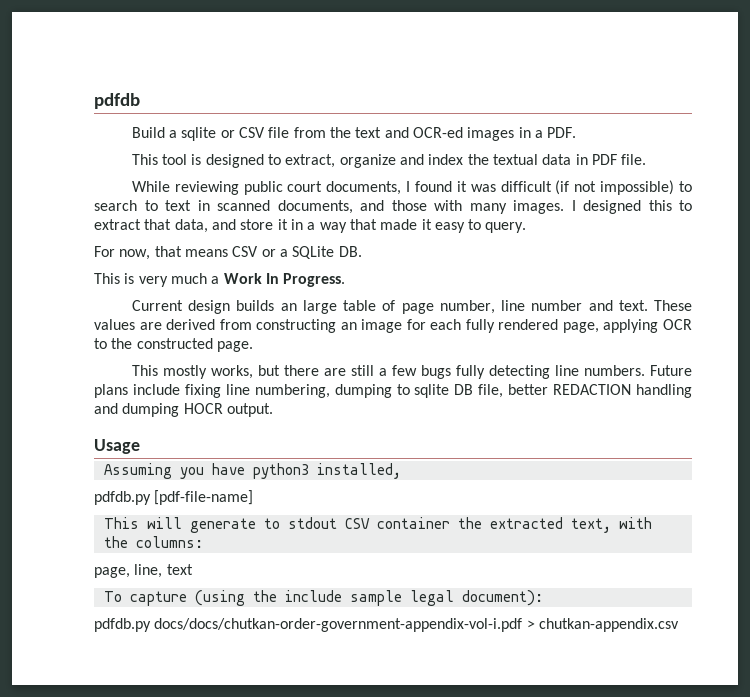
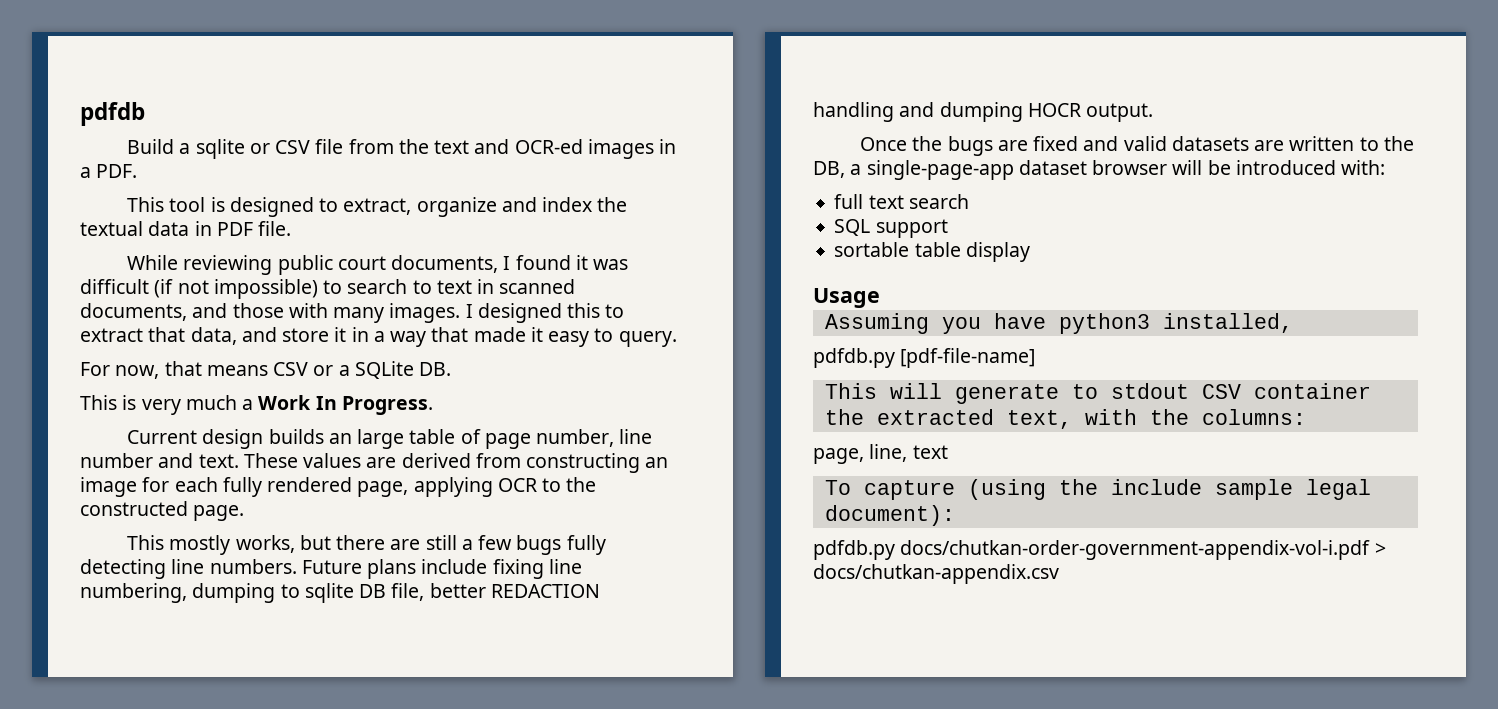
+ Once the bugs are fixed and valid datasets are written to the DB, a single-page-app dataset browser will be introduced with:
+ full text search
+ SQL support
+ sortable table display
- pdfdb.py docs/docs/chutkan-order-government-appendix-vol-i.pdf > chutkan-appendix.csv
+ pdfdb.py docs/chutkan-order-government-appendix-vol-i.pdf > docs/chutkan-appendix.csv

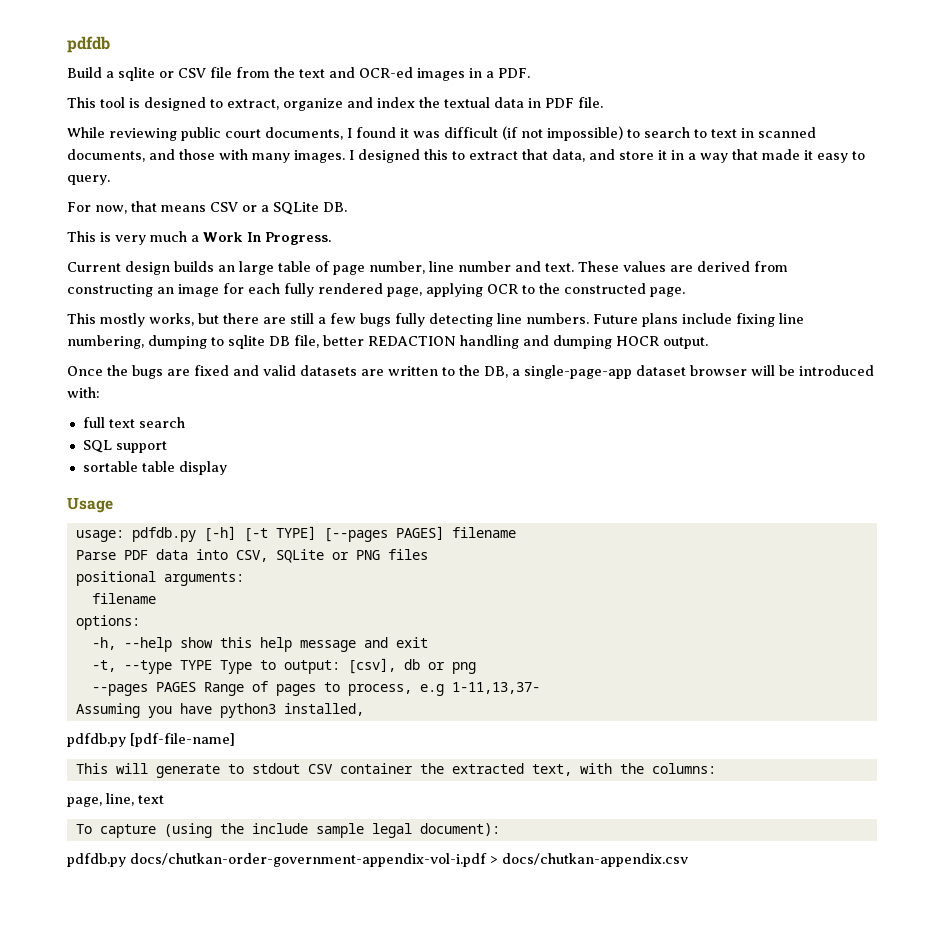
+ usage: pdfdb.py [-h] [-t TYPE] [--pages PAGES] filename
+ Parse PDF data into CSV, SQLite or PNG files
+ positional arguments:
+ filename
+ options:
+ -h, --help show this help message and exit
+ -t, --type TYPE Type to output: [csv], db or png
+ --pages PAGES Range of pages to process, e.g 1-11,13,37-

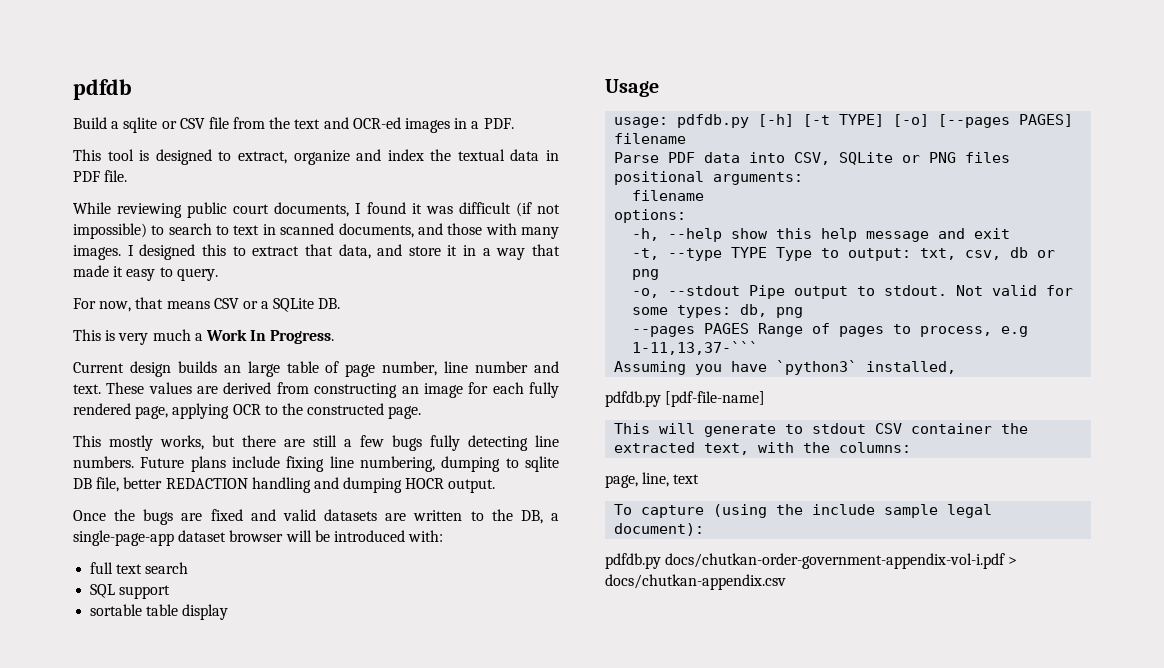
- usage: pdfdb.py [-h] [-t TYPE] [--pages PAGES] filename
+ usage: pdfdb.py [-h] [-t TYPE] [-o] [--pages PAGES] filename
- -t, --type TYPE Type to output: [csv], db or png
+ -t, --type TYPE Type to output: txt, csv, db or png
+ -o, --stdout Pipe output to stdout. Not valid for some types: db, png
- --pages PAGES Range of pages to process, e.g 1-11,13,37-
+ --pages PAGES Range of pages to process, e.g 1-11,13,37-```
- Assuming you have python3 installed,
+ Assuming you have `python3` installed,

